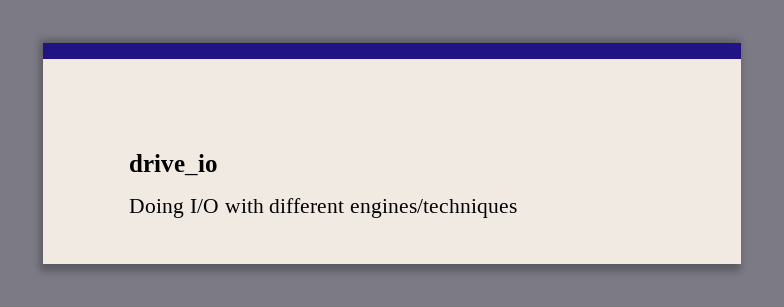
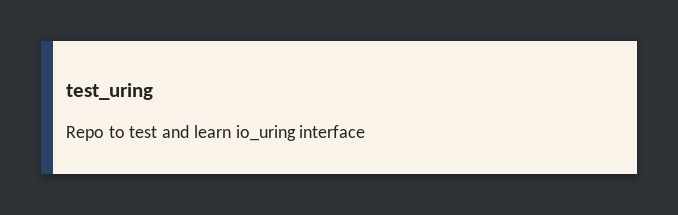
- drive_io
- Doing I/O with different engines/techniques
+ test_uring
+ Repo to test and learn io_uring interface

